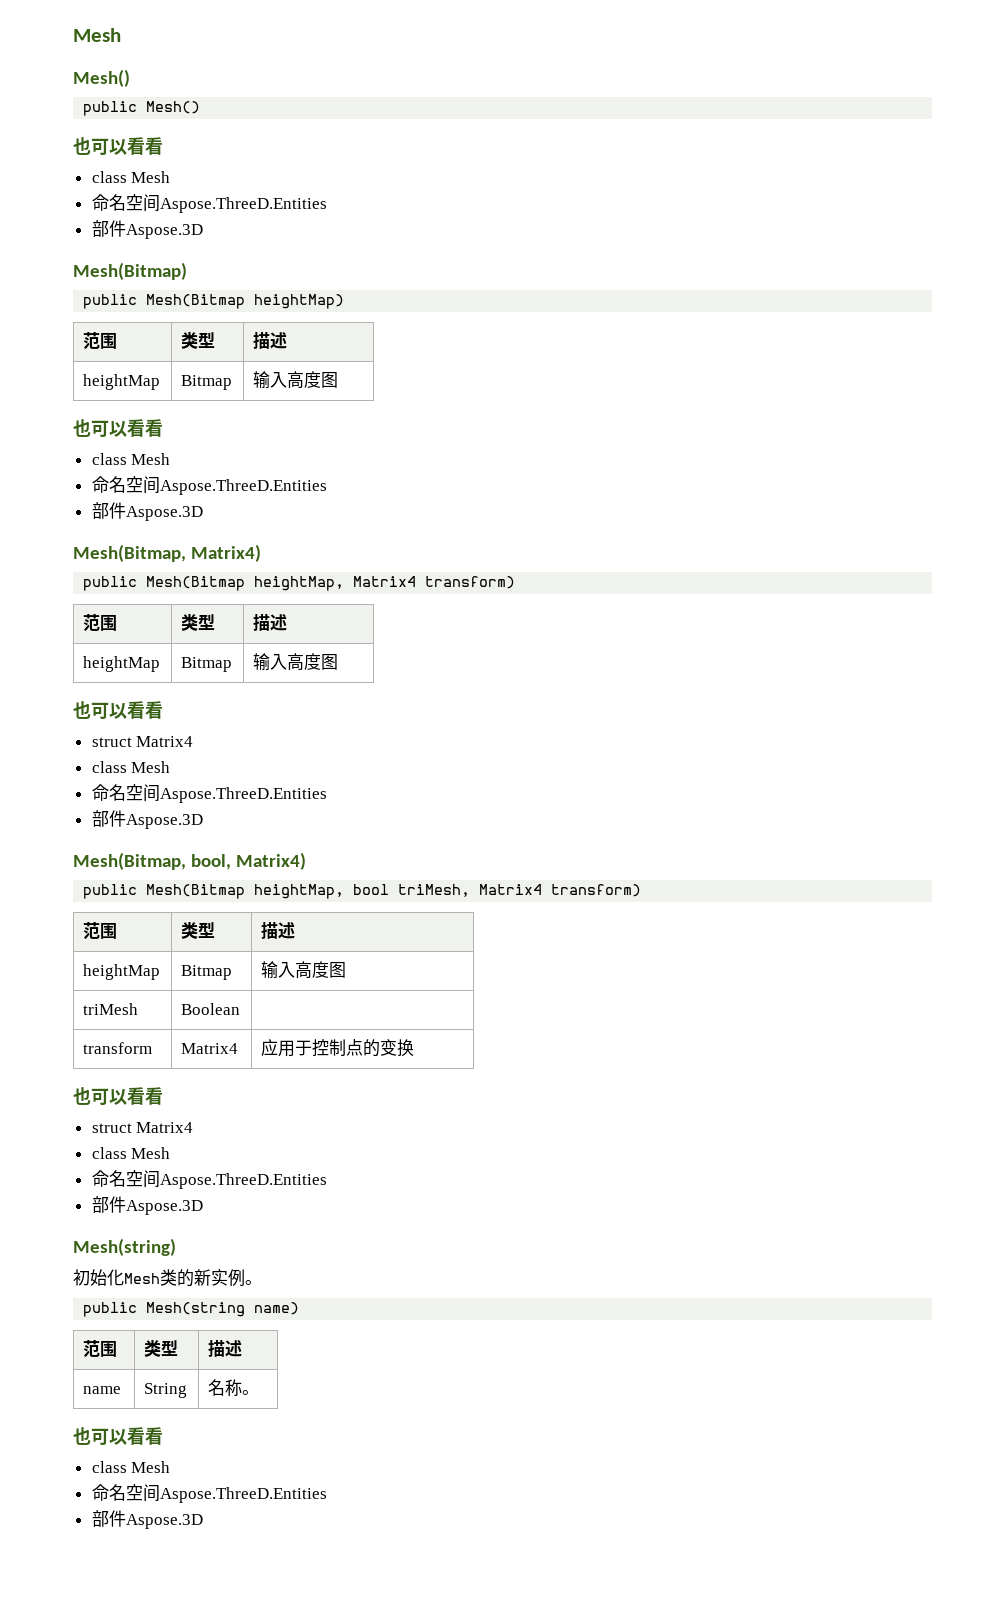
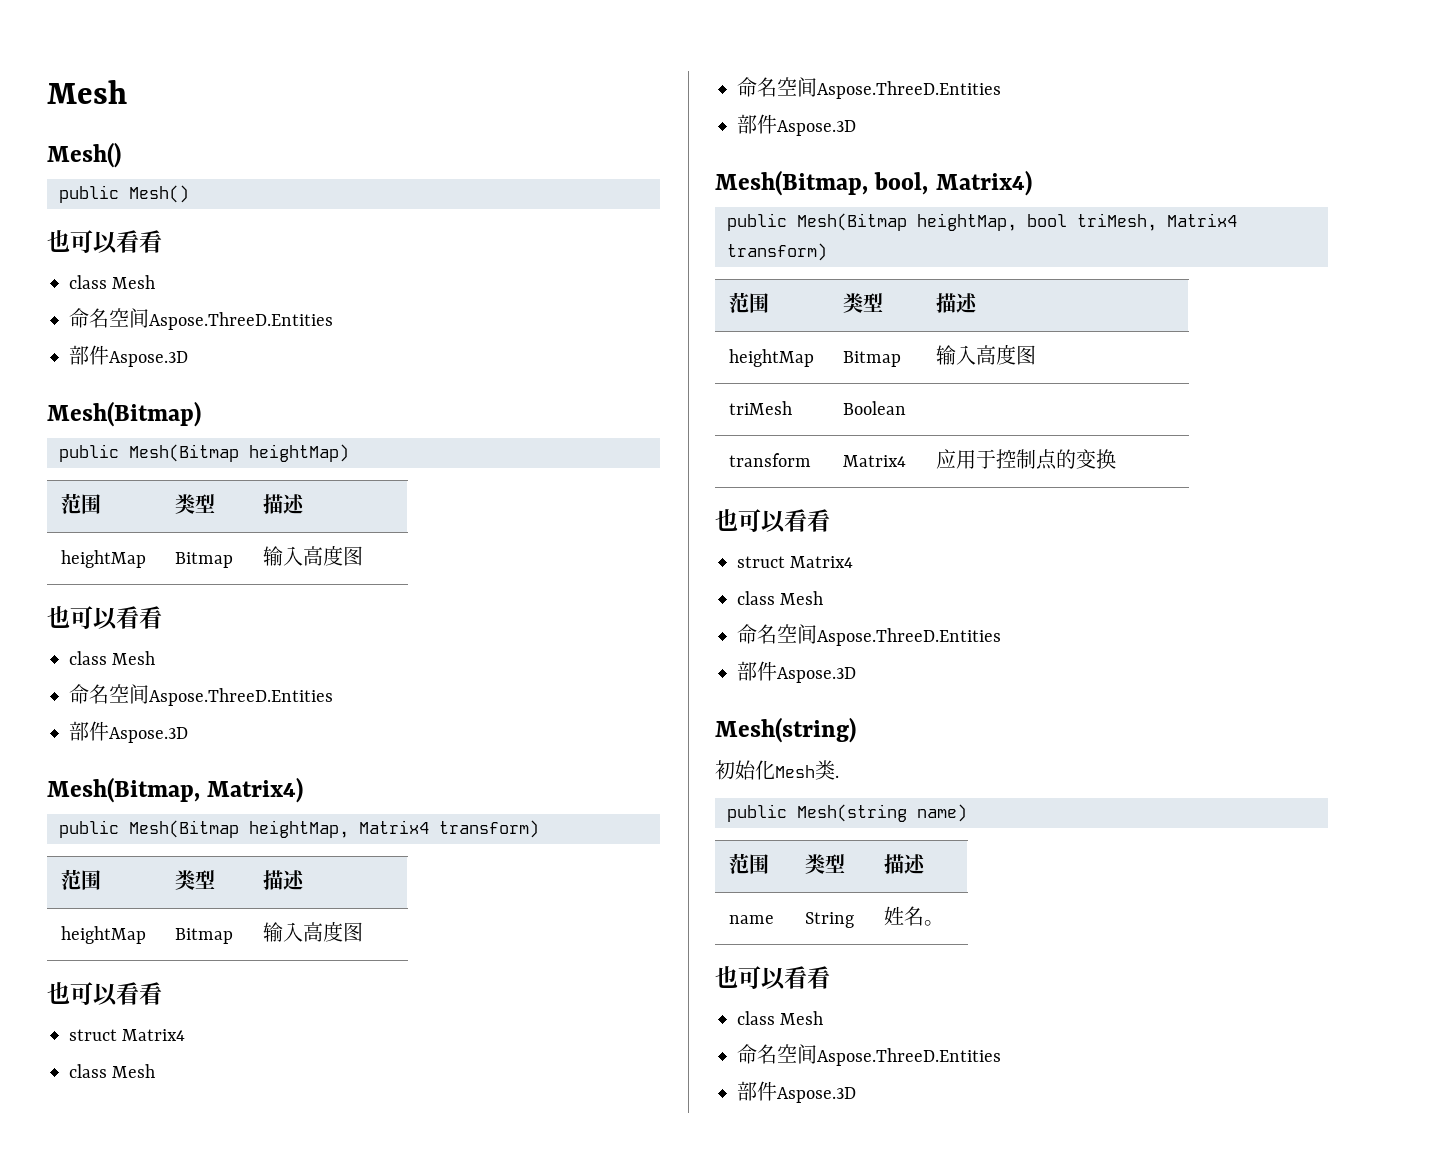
- 初始化Mesh类的新实例。
+ 初始化Mesh类.
- name | String | 名称。
+ name | String | 姓名。

